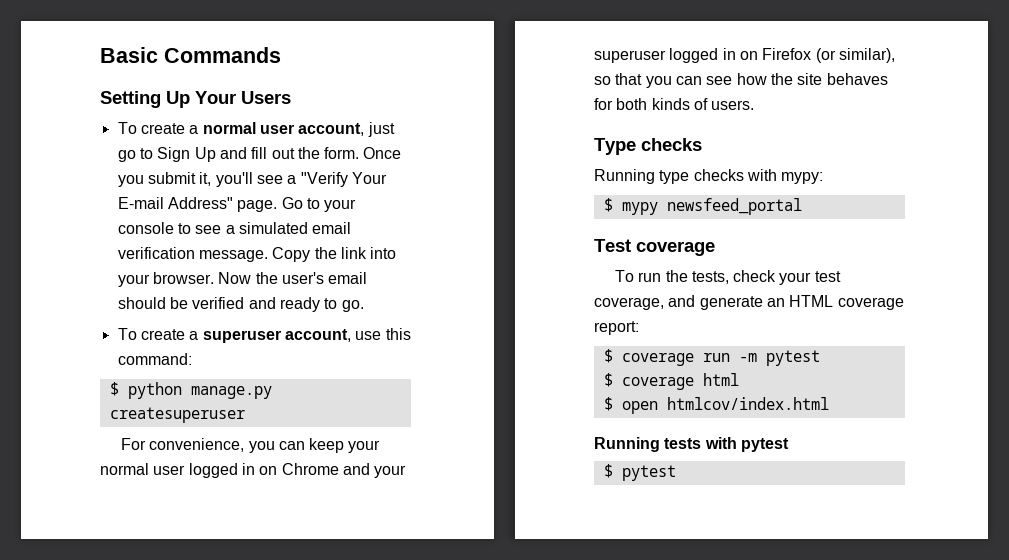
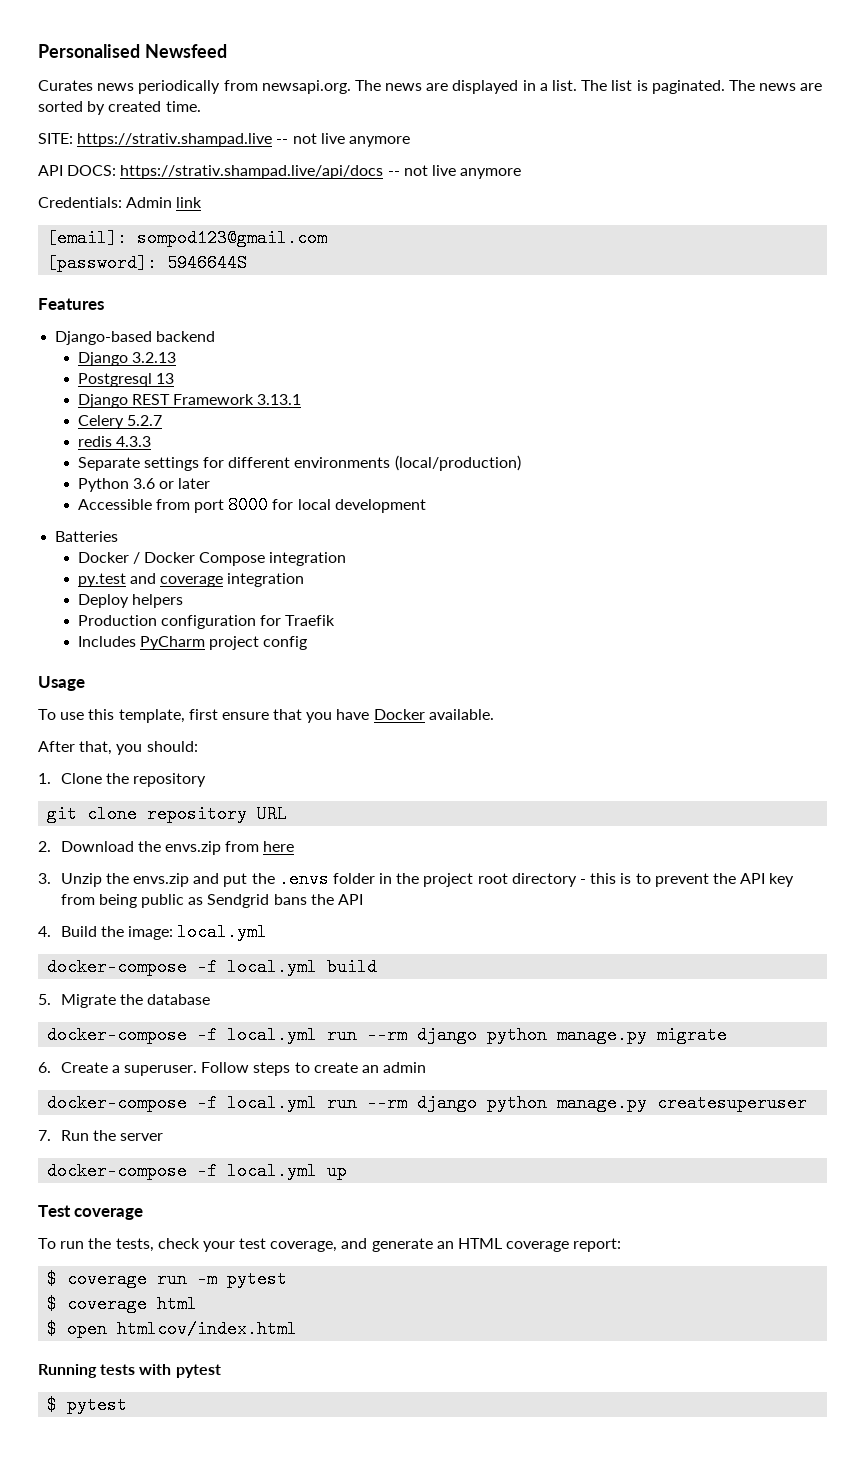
- Basic Commands
- Setting Up Your Users
- To create a normal user account, just go to Sign Up and fill out the form. Once you submit it, you'll see a "Verify Your E-mail Address" page. Go to your console to see a simulated email verification message. Copy the link into your browser. Now the user's email should be verified and ready to go.
- To create a superuser account, use this command:
- $ python manage.py createsuperuser
- For convenience, you can keep your normal user logged in on Chrome and your superuser logged in on Firefox (or similar), so that you can see how the site behaves for both kinds of users.
- Type checks
- Running type checks with mypy:
- $ mypy newsfeed_portal
+ Personalised Newsfeed
+ Curates news periodically from newsapi.org. The news are displayed in a list. The list is paginated. The news are sorted by created time.
+ SITE: https://strativ.shampad.live -- not live anymore
+ API DOCS: https://strativ.shampad.live/api/docs -- not live anymore
+ Credentials: Admin link
+ [email]: sompod123@gmail.com
+ [password]: 5946644S
+ Features
+ Django-based backend
+ Django 3.2.13
+ Postgresql 13
+ Django REST Framework 3.13.1
+ Celery 5.2.7
+ redis 4.3.3
+ Separate settings for different environments (local/production)
+ Python 3.6 or later
+ Accessible from port 8000 for local development
+ Batteries
+ Docker / Docker Compose integration
+ py.test and coverage integration
+ Deploy helpers
+ Production configuration for Traefik
+ Includes PyCharm project config
+ Usage
+ To use this template, first ensure that you have Docker available.
+ After that, you should:
+ 1. Clone the repository
+ git clone repository URL
+ 2. Download the envs.zip from here
+ 3. Unzip the envs.zip and put the .envs folder in the project root directory - this is to prevent the API key from being public as Sendgrid bans the API
+ 4. Build the image: local.yml
+ docker-compose -f local.yml build
+ 5. Migrate the database
+ docker-compose -f local.yml run --rm django python manage.py migrate
+ 6. Create a superuser. Follow steps to create an admin
+ docker-compose -f local.yml run --rm django python manage.py createsuperuser
+ 7. Run the server
+ docker-compose -f local.yml up

